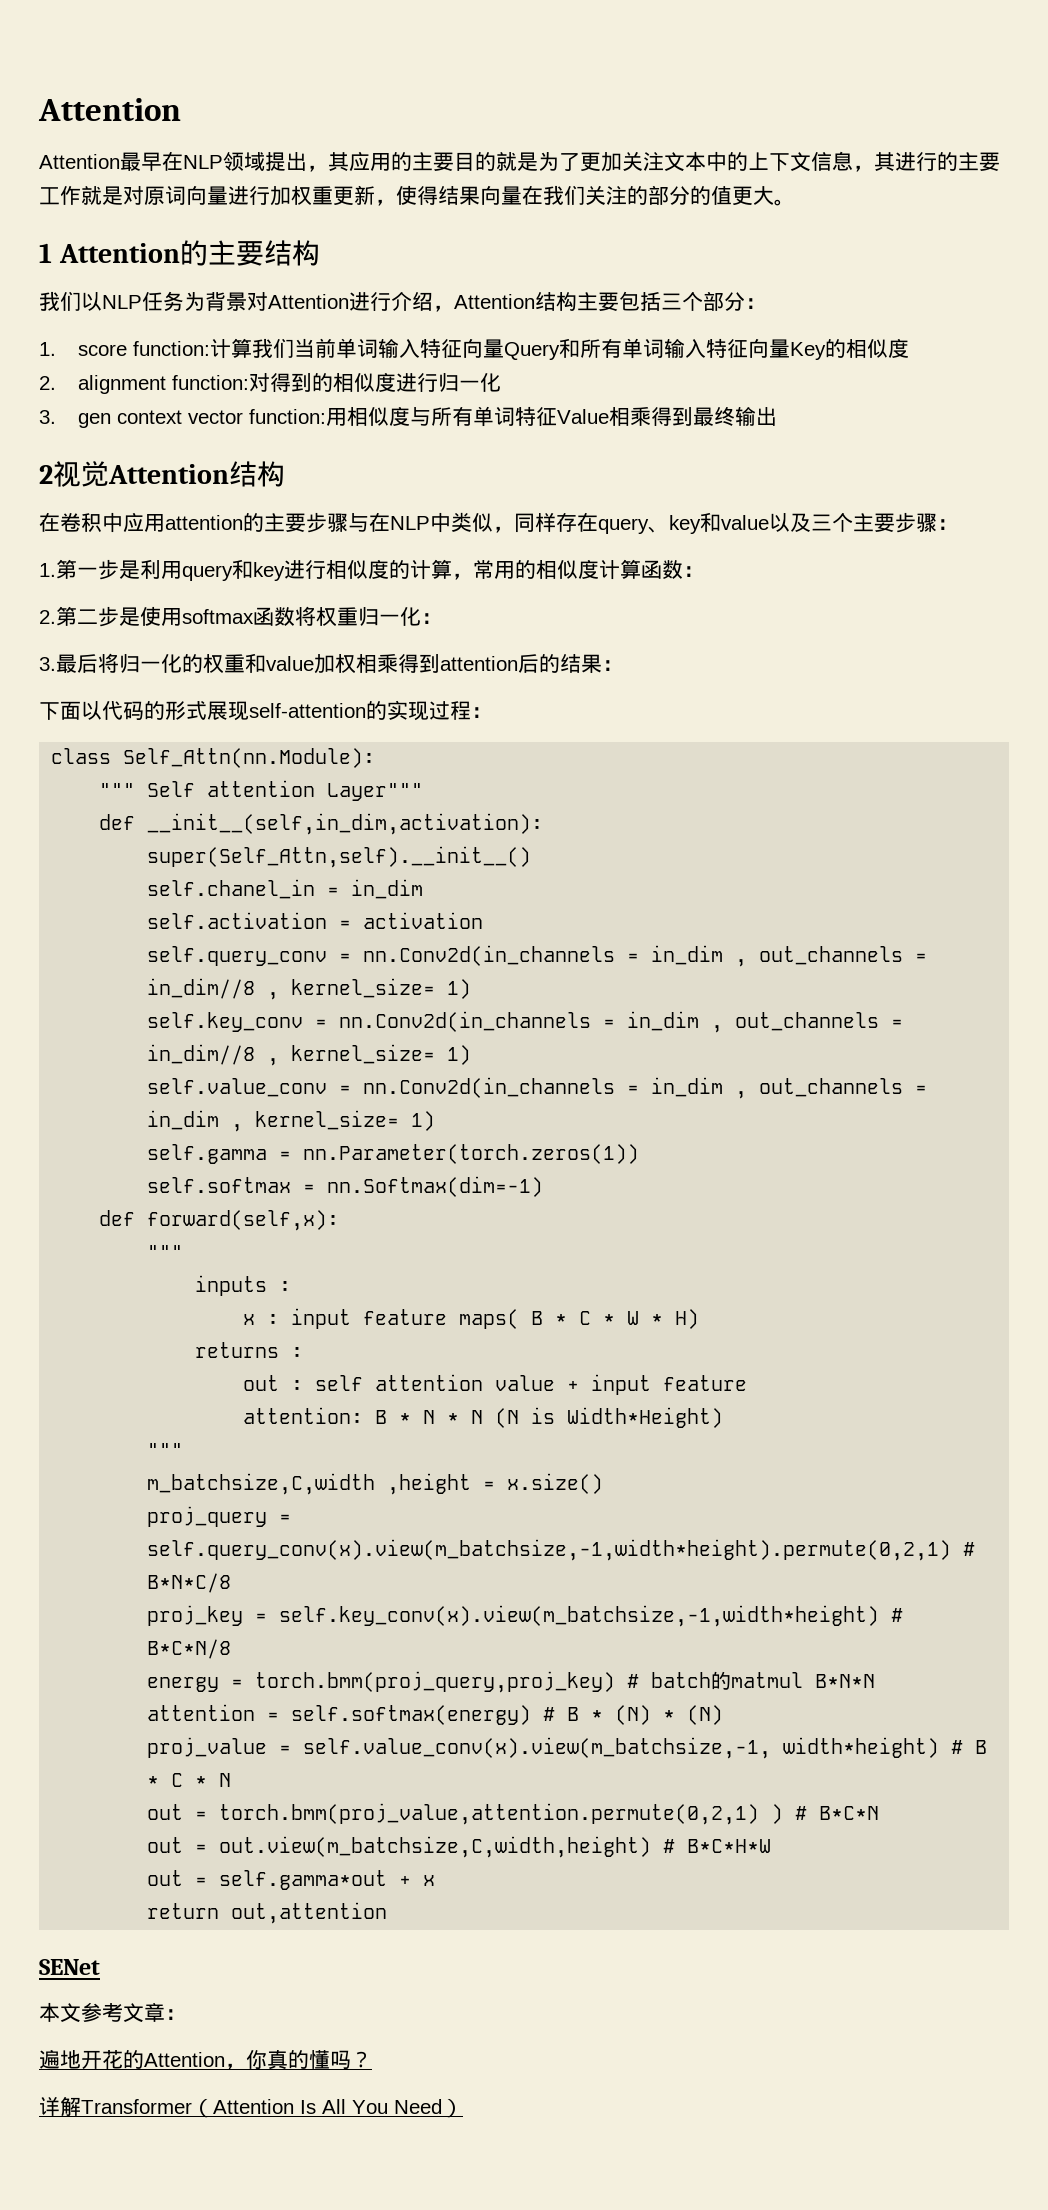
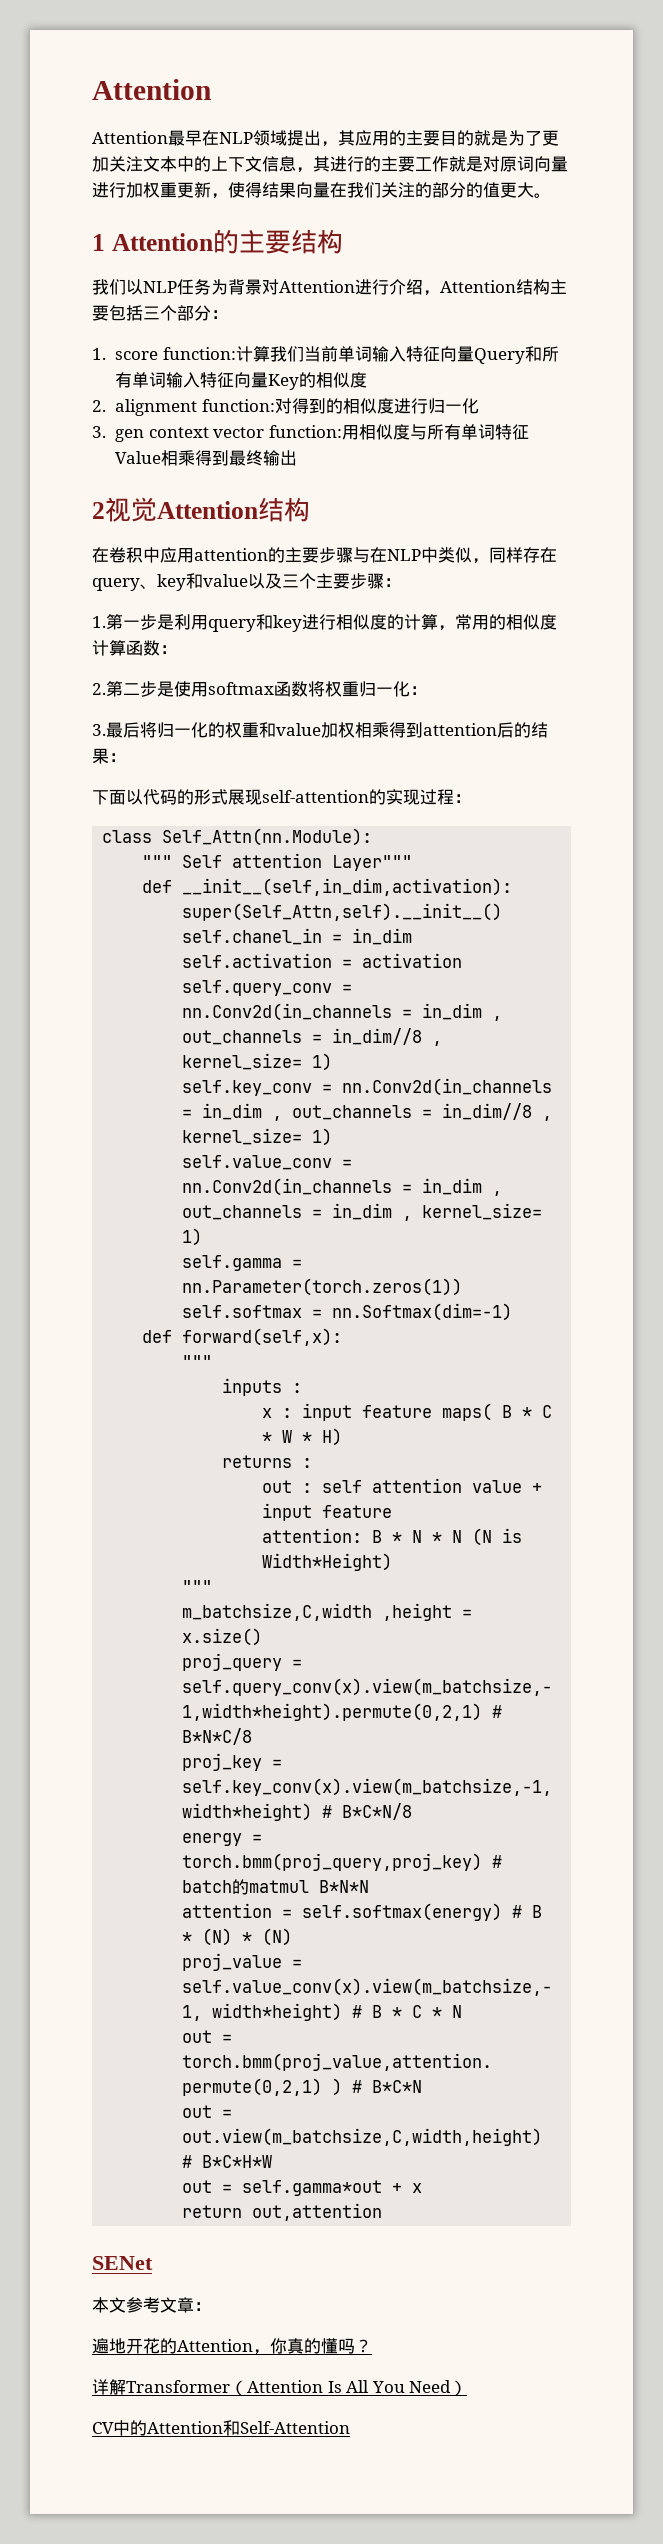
+ CV中的Attention和Self-Attention

